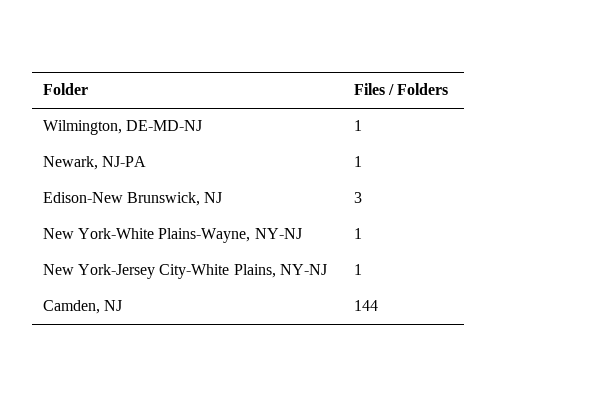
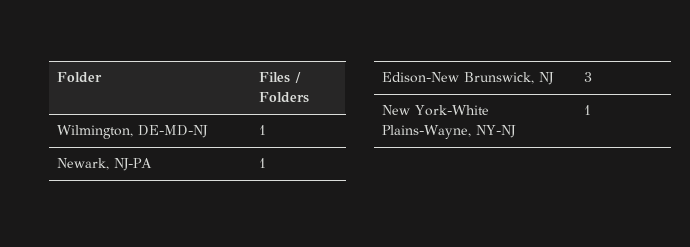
- New York-Jersey City-White Plains, NY-NJ | 1
- Camden, NJ | 144

